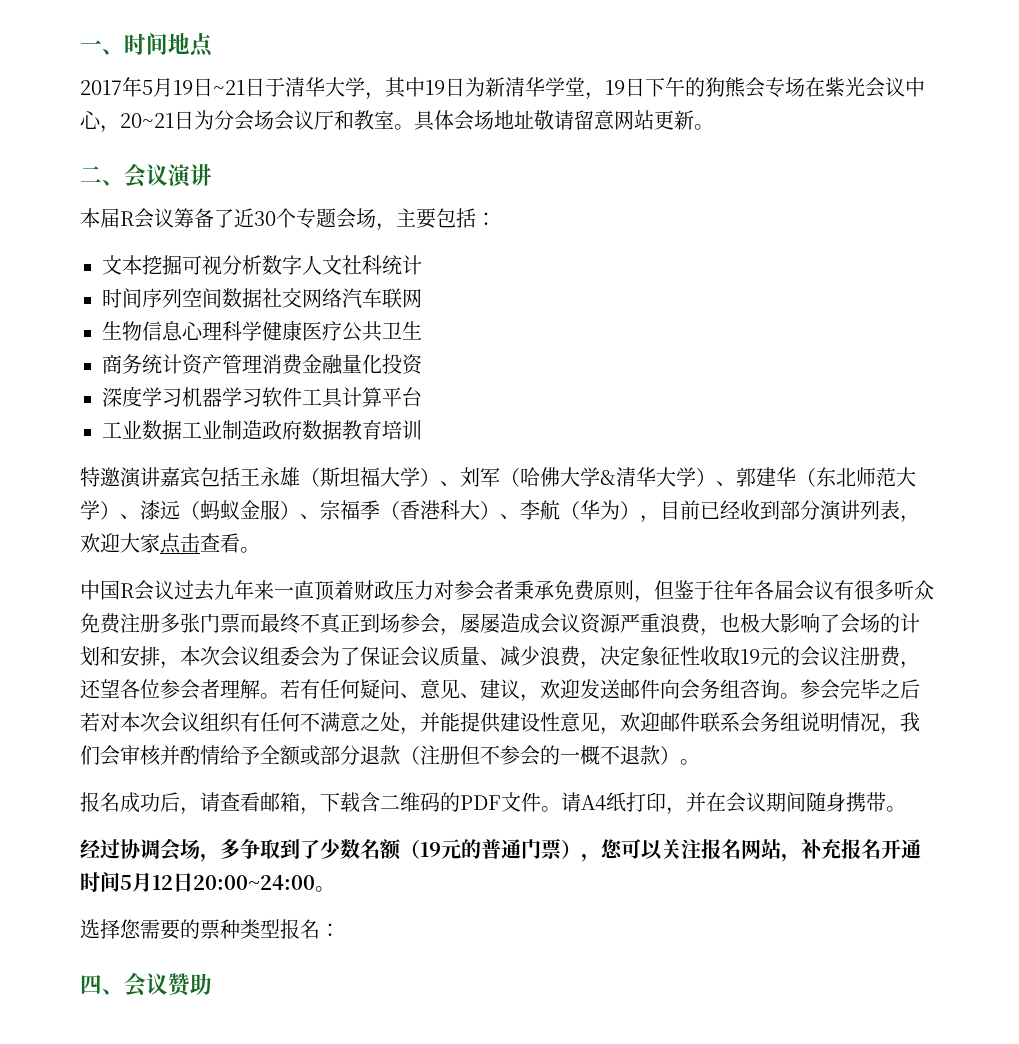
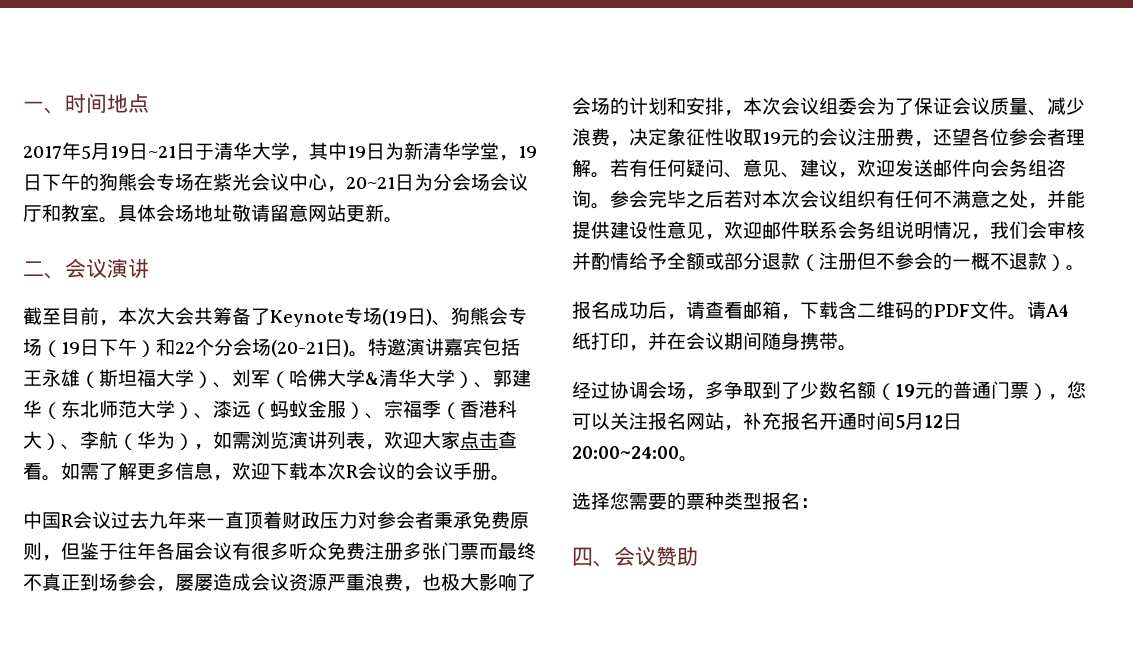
- 本届R会议筹备了近30个专题会场，主要包括：
- 文本挖掘可视分析数字人文社科统计
- 时间序列空间数据社交网络汽车联网
- 生物信息心理科学健康医疗公共卫生
- 商务统计资产管理消费金融量化投资
- 深度学习机器学习软件工具计算平台
- 工业数据工业制造政府数据教育培训
- 特邀演讲嘉宾包括王永雄（斯坦福大学）、刘军（哈佛大学&清华大学）、郭建华（东北师范大学）、漆远（蚂蚁金服）、宗福季（香港科大）、李航（华为），目前已经收到部分演讲列表，欢迎大家点击查看。
+ 截至目前，本次大会共筹备了Keynote专场(19日)、狗熊会专场（19日下午）和22个分会场(20-21日)。特邀演讲嘉宾包括王永雄（斯坦福大学）、刘军（哈佛大学&清华大学）、郭建华（东北师范大学）、漆远（蚂蚁金服）、宗福季（香港科大）、李航（华为），如需浏览演讲列表，欢迎大家点击查看。如需了解更多信息，欢迎下载本次R会议的会议手册。

